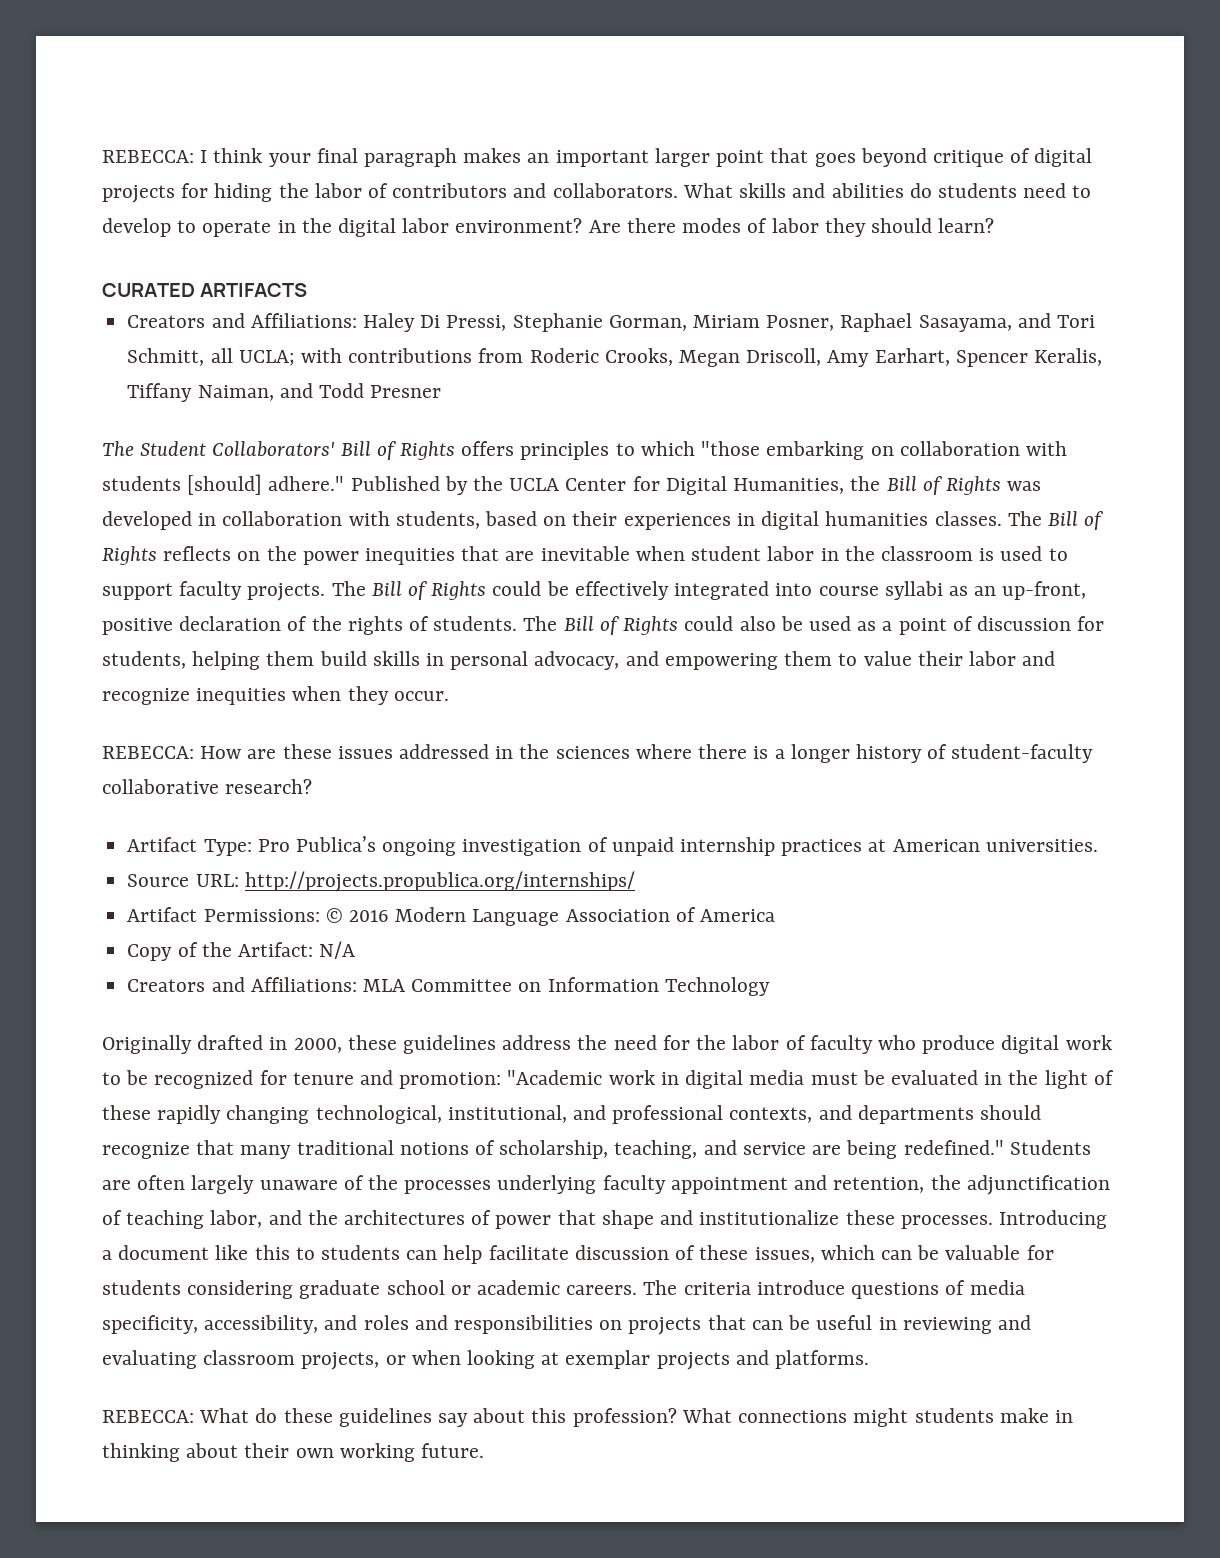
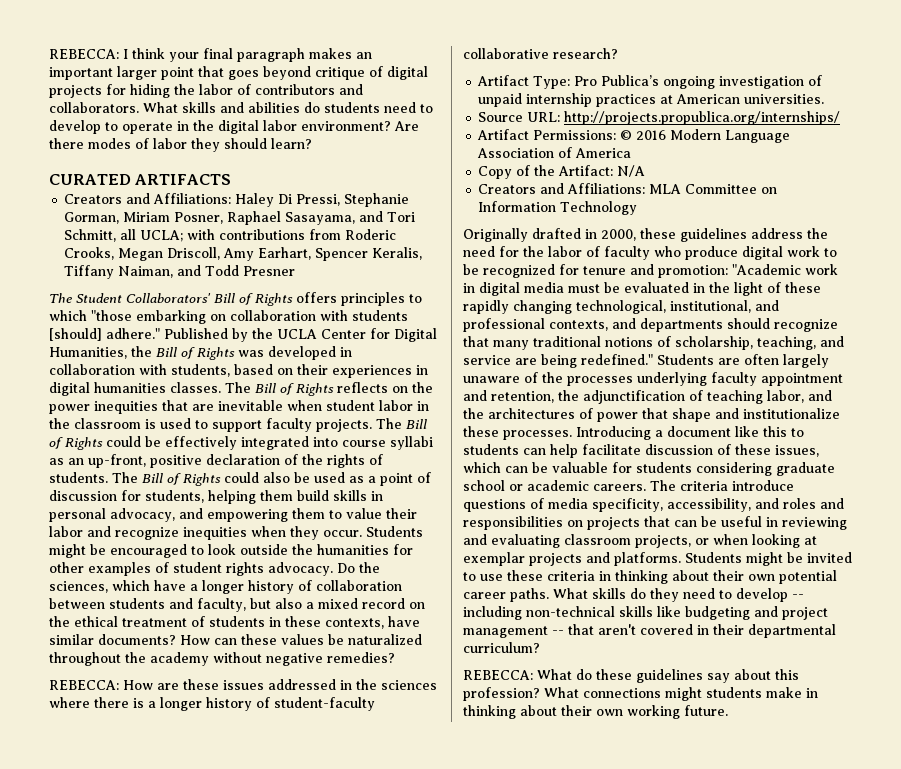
+ Students might be encouraged to look outside the humanities for other examples of student rights advocacy. Do the sciences, which have a longer history of collaboration between students and faculty, but also a mixed record on the ethical treatment of students in these contexts, have similar documents? How can these values be naturalized throughout the academy without negative remedies?
+ Students might be invited to use these criteria in thinking about their own potential career paths. What skills do they need to develop -- including non-technical skills like budgeting and project management -- that aren't covered in their departmental curriculum?

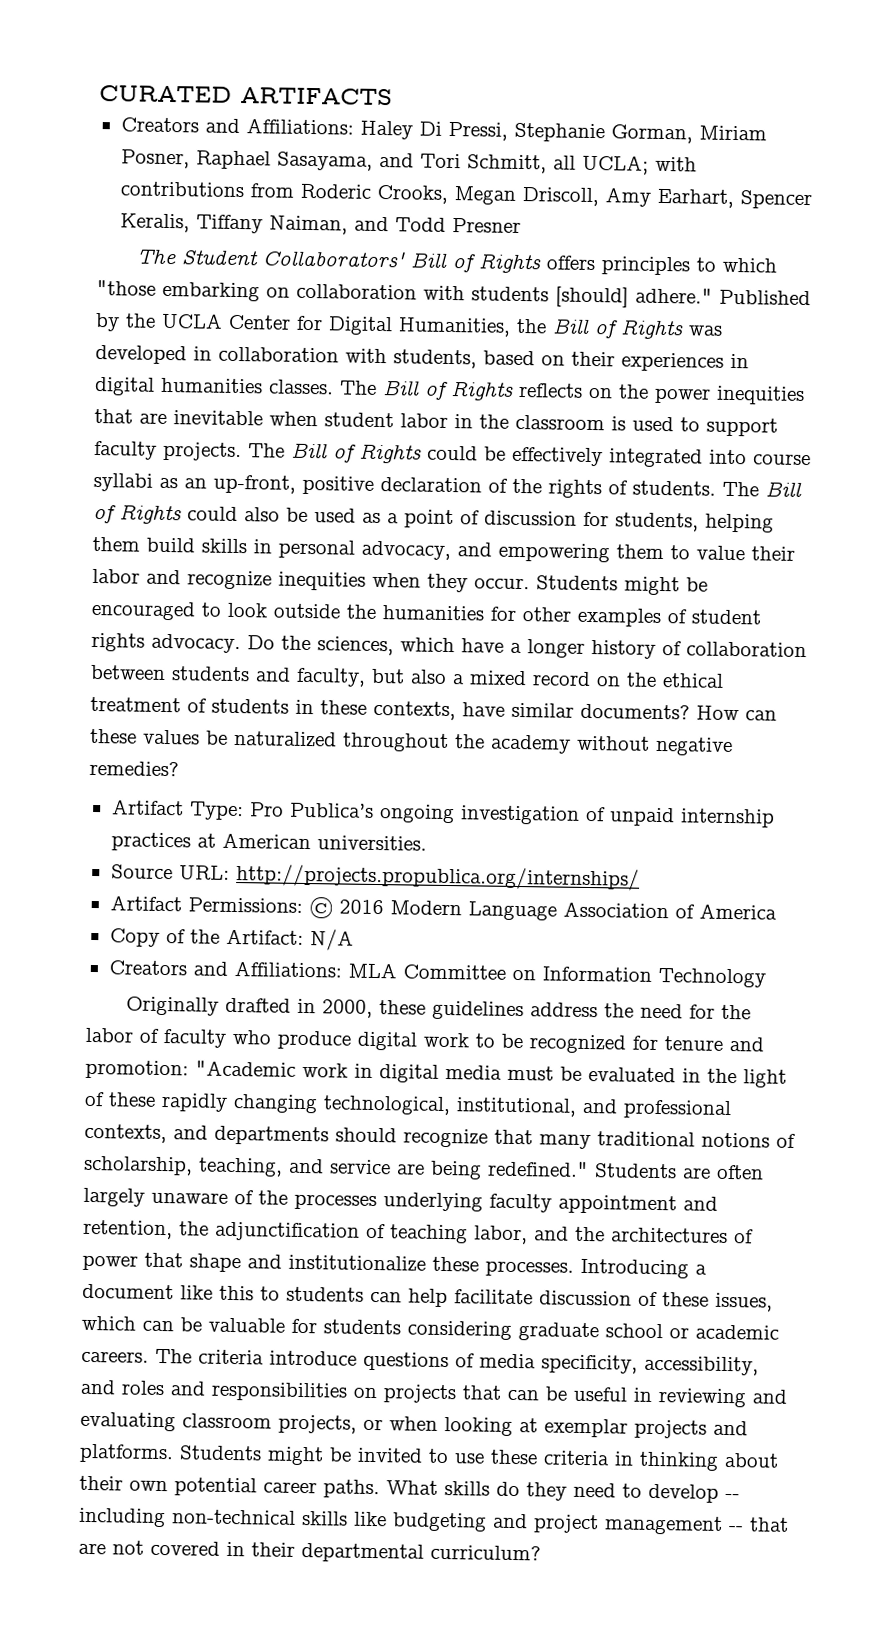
- REBECCA: I think your final paragraph makes an important larger point that goes beyond critique of digital projects for hiding the labor of contributors and collaborators. What skills and abilities do students need to develop to operate in the digital labor environment? Are there modes of labor they should learn?
- REBECCA: How are these issues addressed in the sciences where there is a longer history of student-faculty collaborative research?
- What skills do they need to develop -- including non-technical skills like budgeting and project management -- that aren't covered in their departmental curriculum?
+ What skills do they need to develop -- including non-technical skills like budgeting and project management -- that are not covered in their departmental curriculum?
- REBECCA: What do these guidelines say about this profession? What connections might students make in thinking about their own working future.

